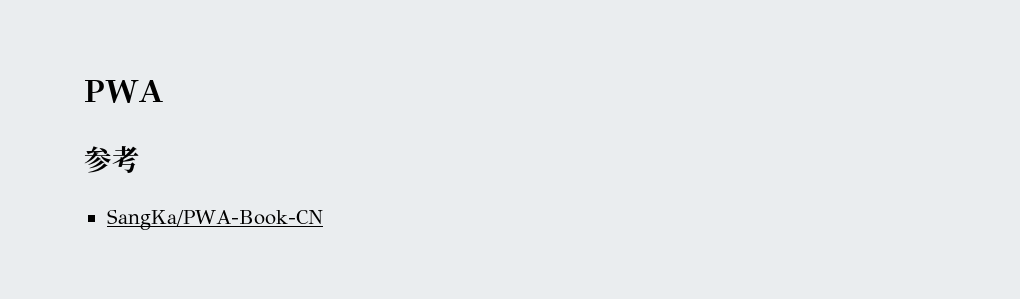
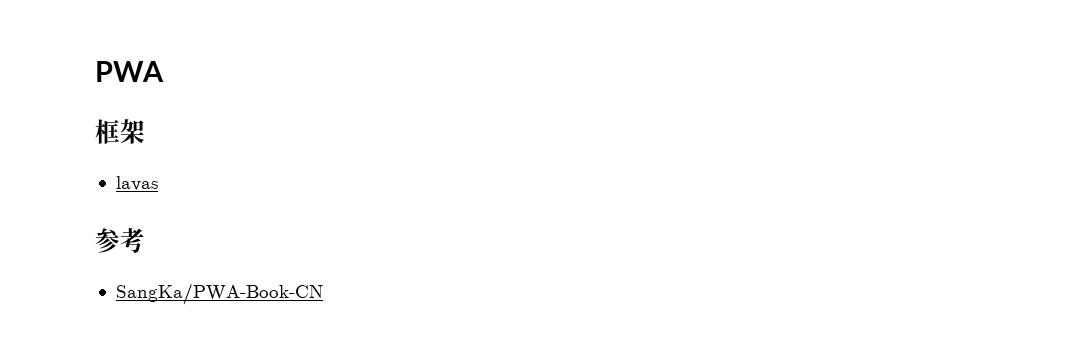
+ 框架
+ lavas

